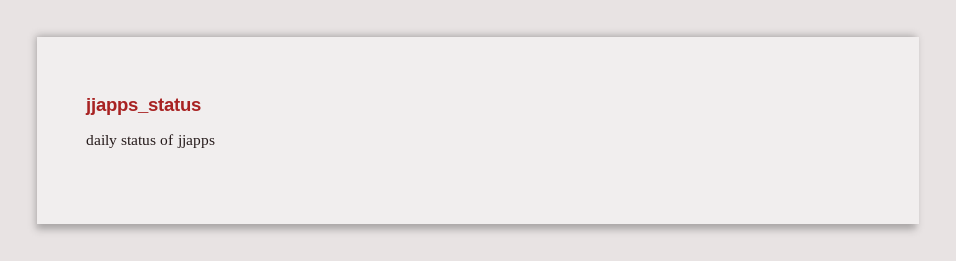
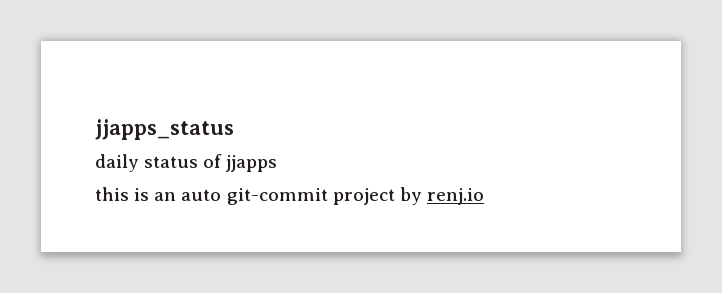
+ this is an auto git-commit project by renj.io

